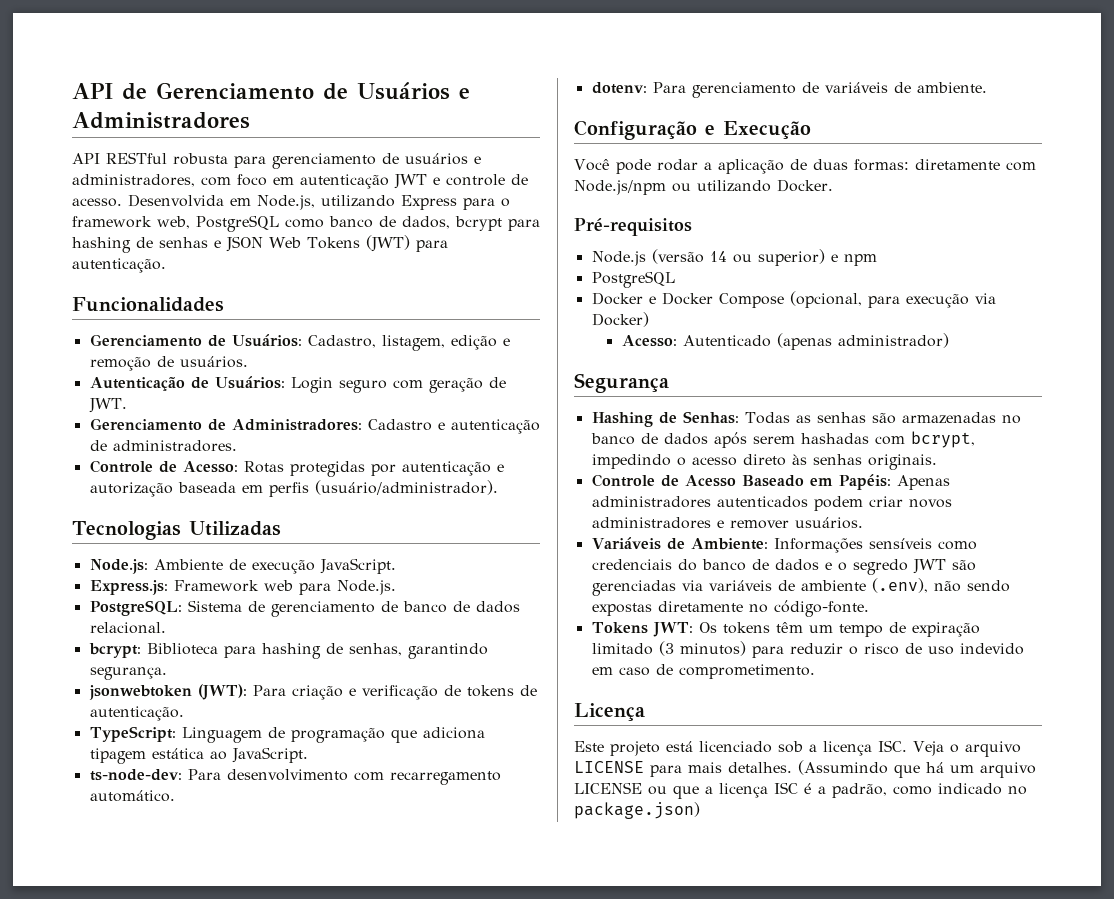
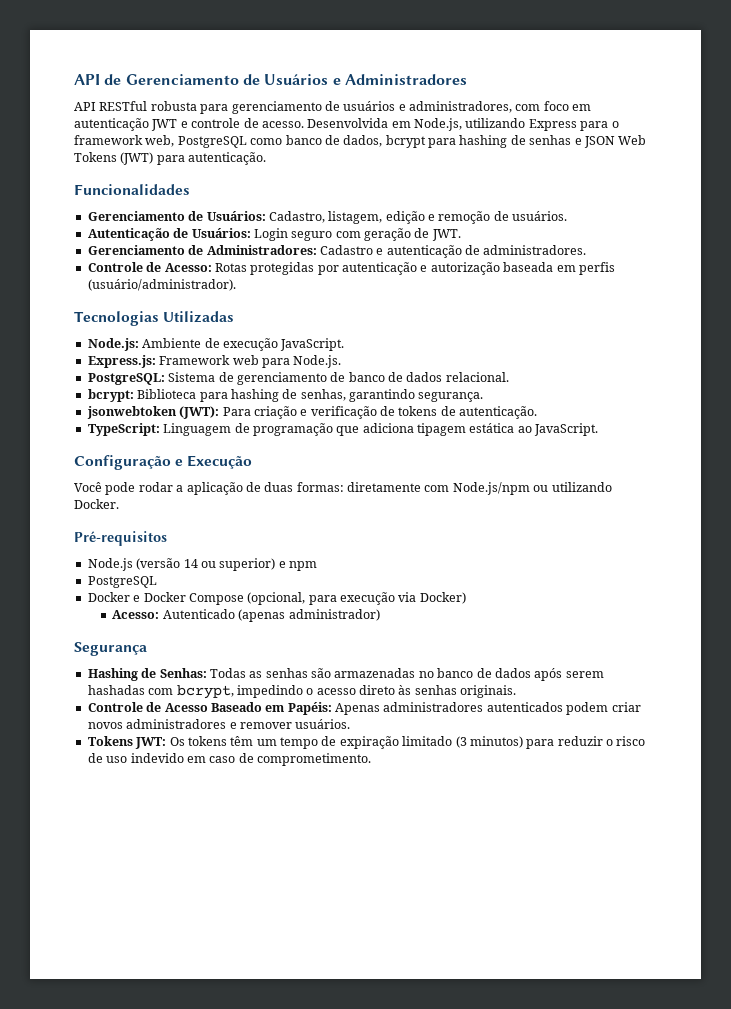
- ts-node-dev: Para desenvolvimento com recarregamento automático.
- dotenv: Para gerenciamento de variáveis de ambiente.
- Variáveis de Ambiente: Informações sensíveis como credenciais do banco de dados e o segredo JWT são gerenciadas via variáveis de ambiente (.env), não sendo expostas diretamente no código-fonte.
- Licença
- Este projeto está licenciado sob a licença ISC. Veja o arquivo LICENSE para mais detalhes. (Assumindo que há um arquivo LICENSE ou que a licença ISC é a padrão, como indicado no package.json)

